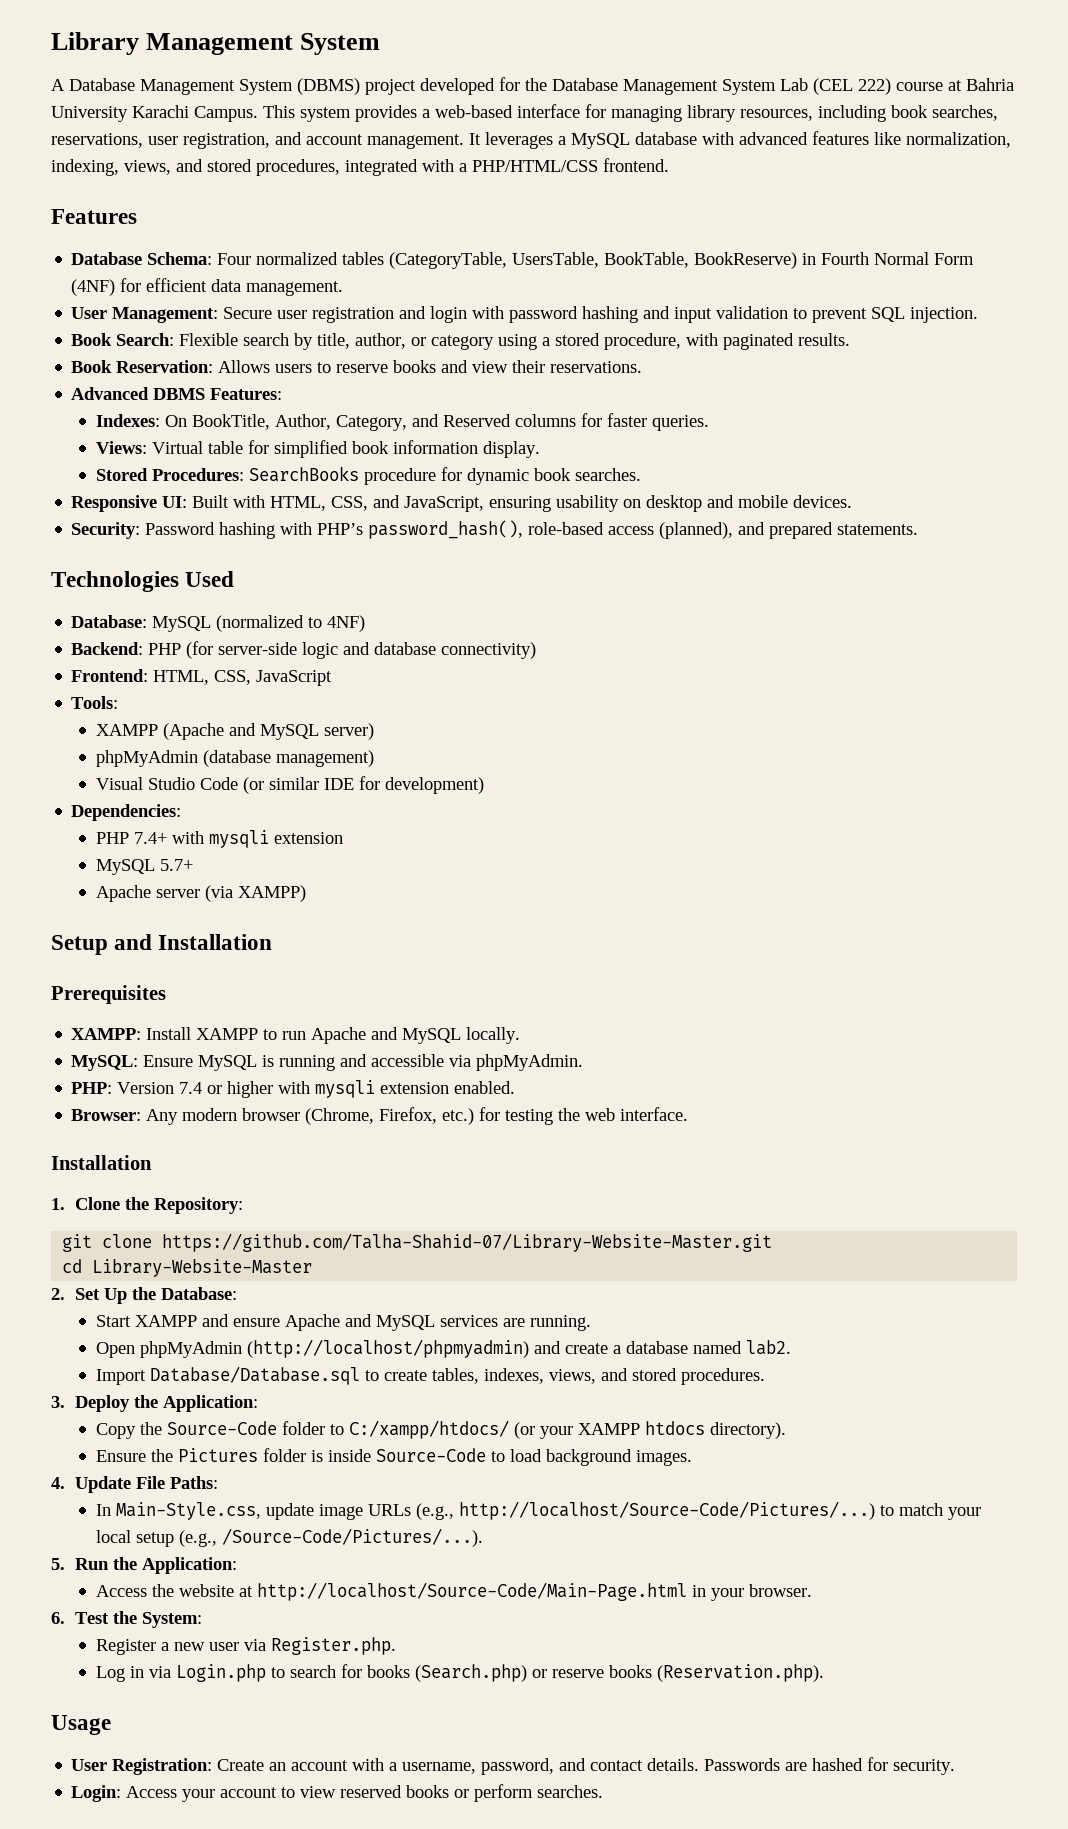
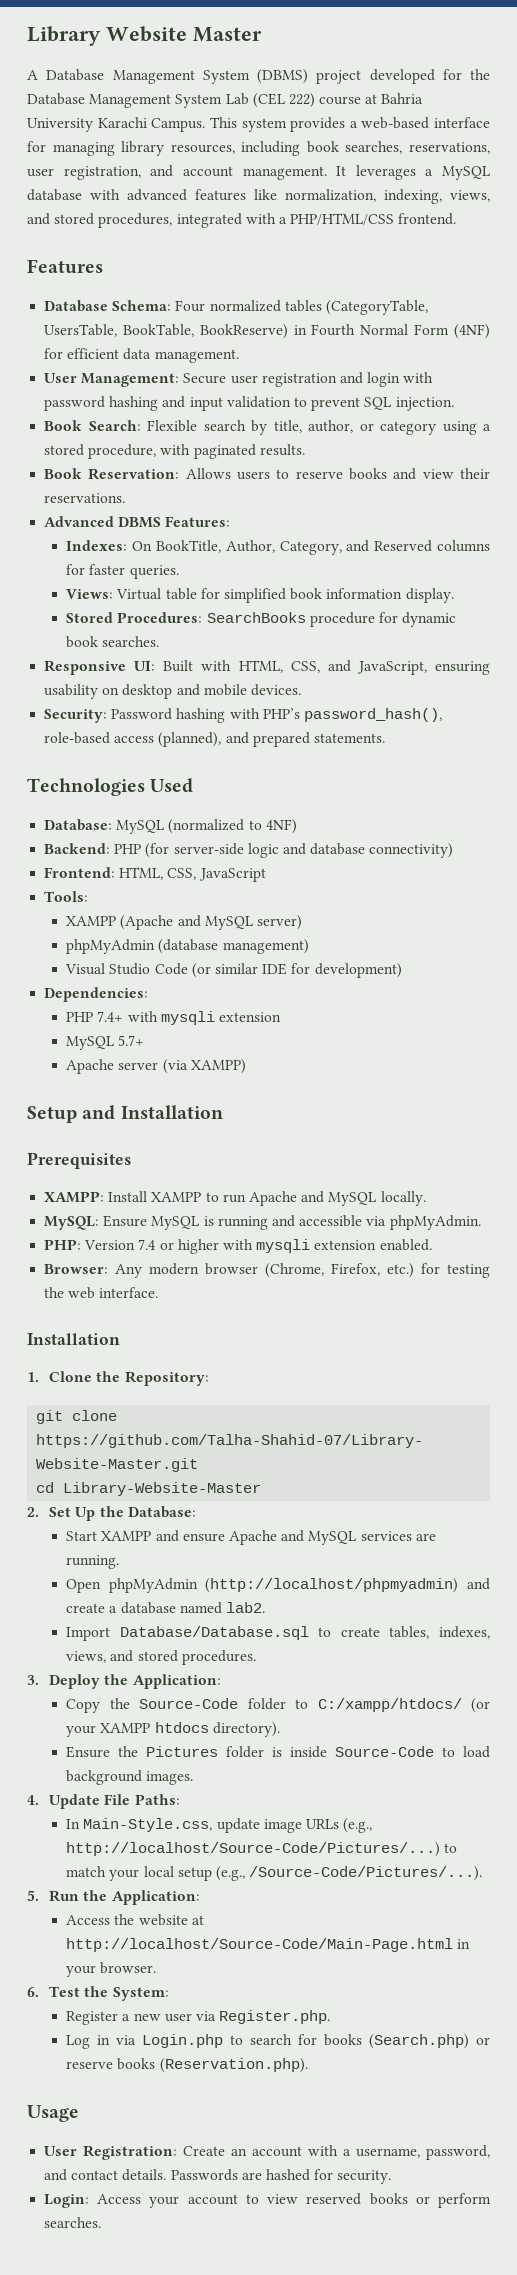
- Library Management System
+ Library Website Master

